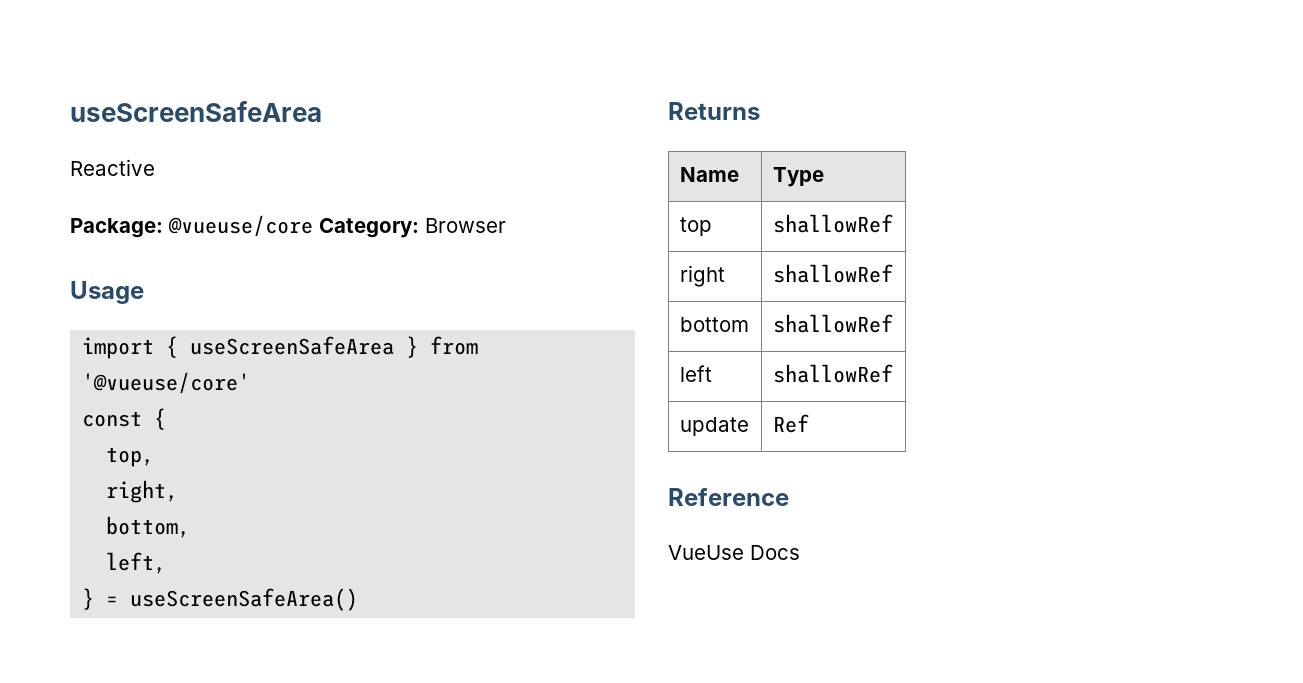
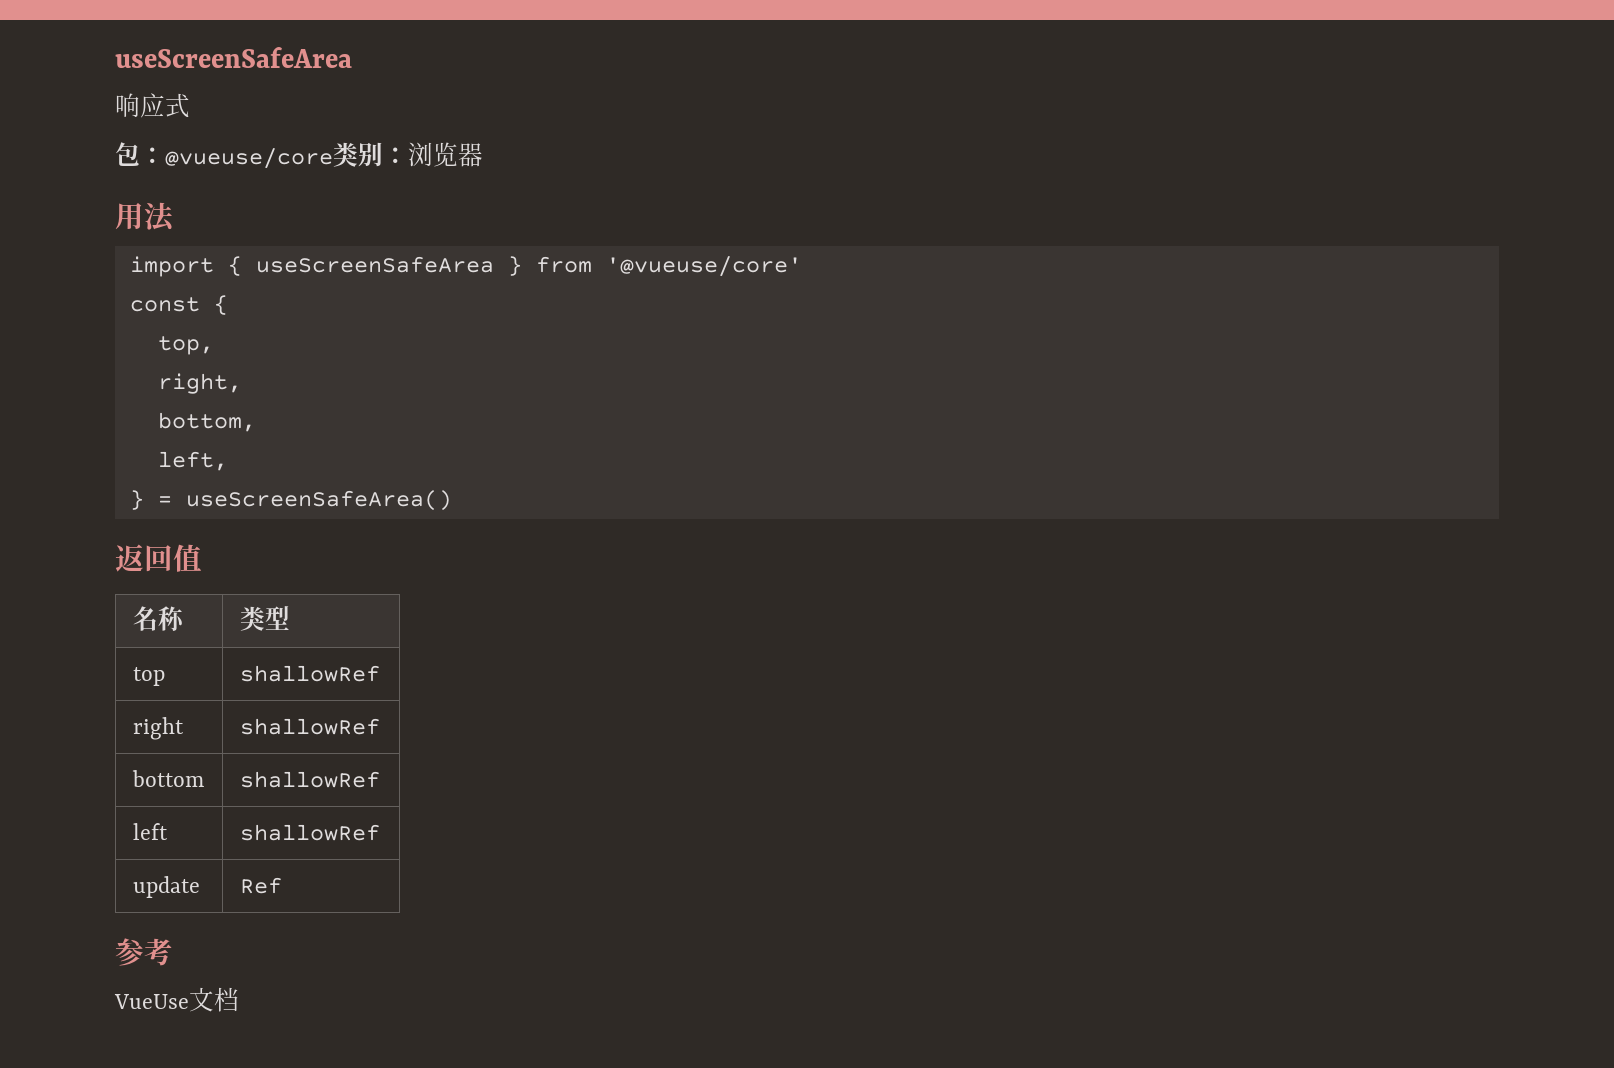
- Reactive
- Package: @vueuse/core Category: Browser
- Usage
+ 响应式
+ 包：@vueuse/core类别：浏览器
+ 用法
- Returns
- Name | Type
+ 返回值
+ 名称 | 类型
- Reference
+ 参考
- VueUse Docs
+ VueUse文档

